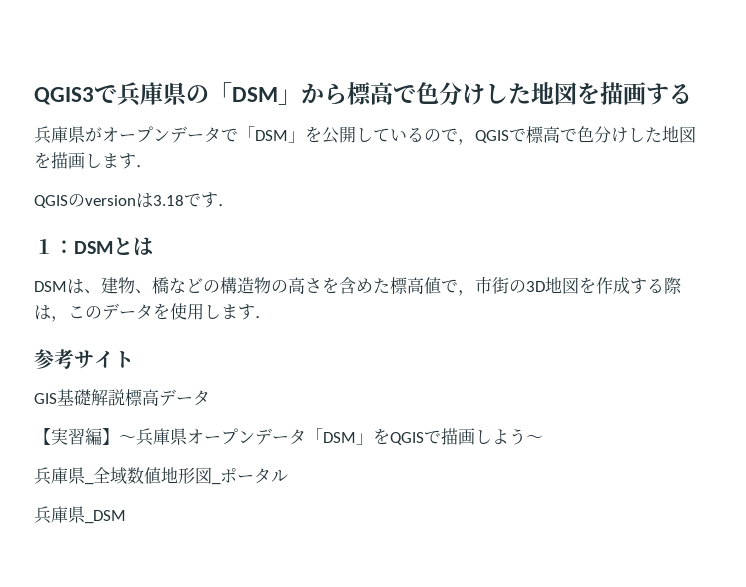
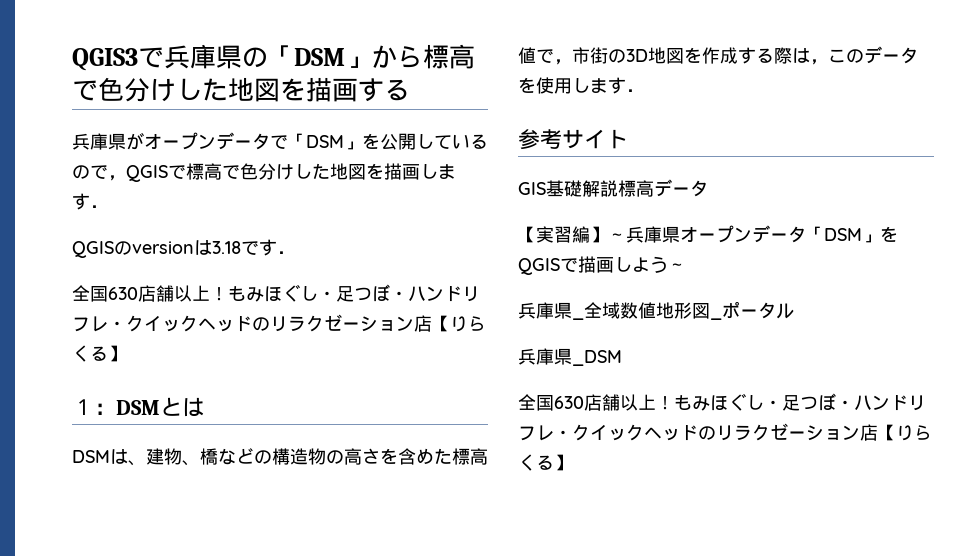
  QGISのversionは3.18です．
+ 全国630店舗以上！もみほぐし・足つぼ・ハンドリフレ・クイックヘッドのリラクゼーション店【りらくる】
  兵庫県_DSM
+ 全国630店舗以上！もみほぐし・足つぼ・ハンドリフレ・クイックヘッドのリラクゼーション店【りらくる】

